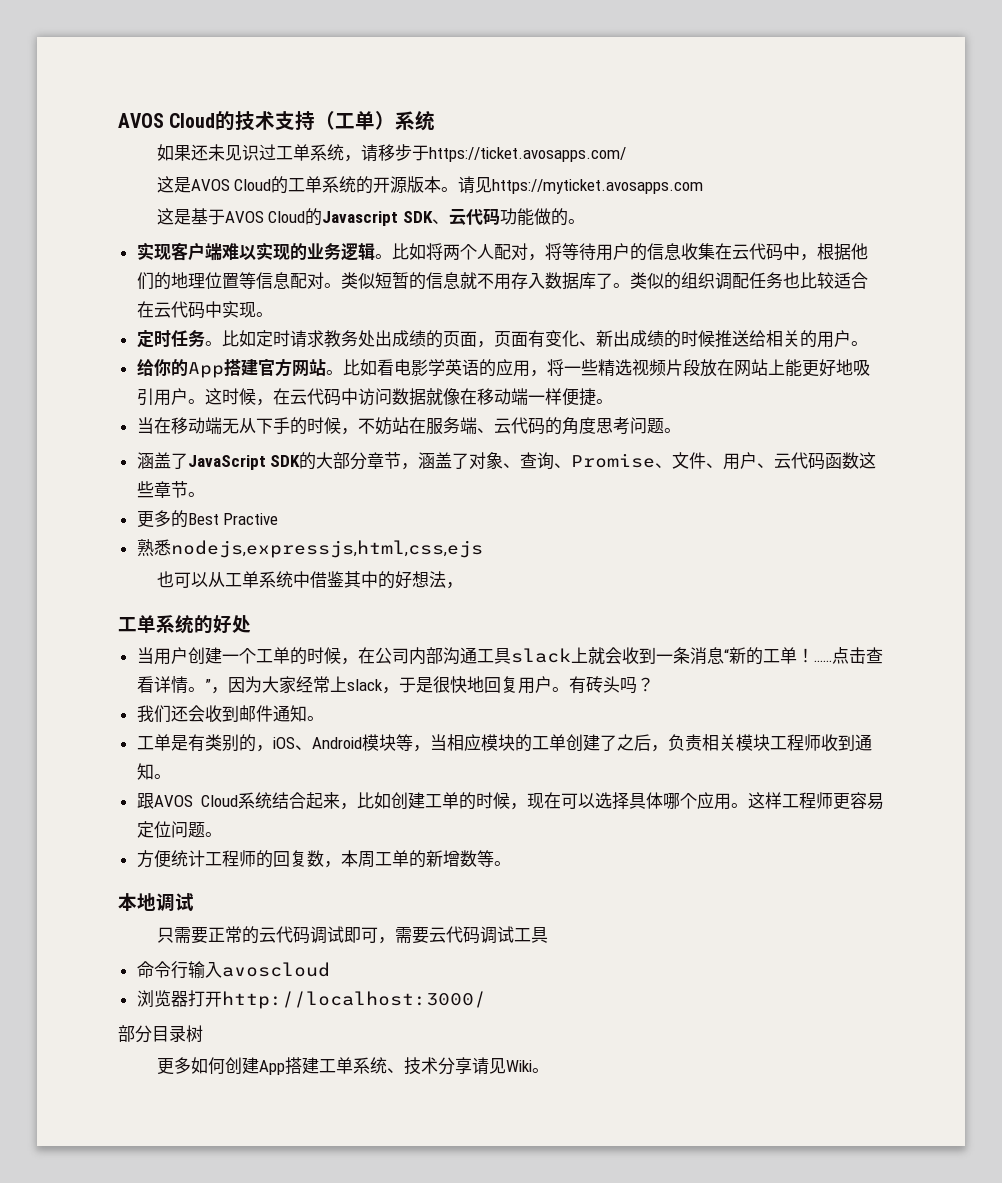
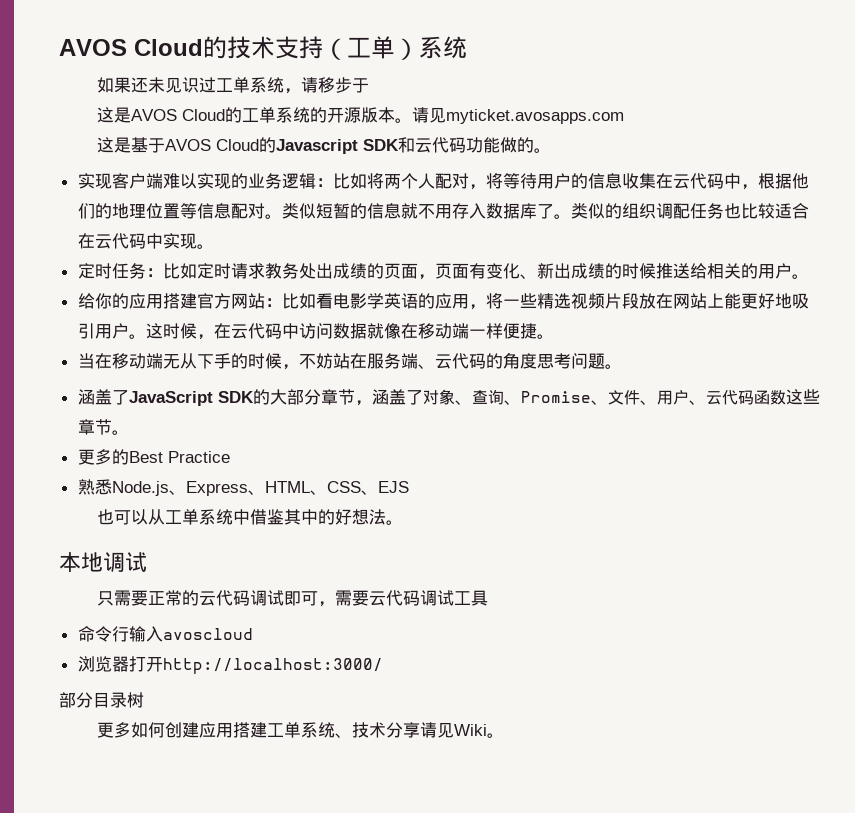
- 如果还未见识过工单系统，请移步于https://ticket.avosapps.com/
+ 如果还未见识过工单系统，请移步于
- 请见https://myticket.avosapps.com
+ 请见myticket.avosapps.com
- 这是基于AVOS Cloud的Javascript SDK、云代码功能做的。
+ 这是基于AVOS Cloud的Javascript SDK和云代码功能做的。
- 实现客户端难以实现的业务逻辑。比如将两个人配对，将等待用户的信息收集在云代码中，根据他们的地理位置等信息配对。
+ 实现客户端难以实现的业务逻辑：比如将两个人配对，将等待用户的信息收集在云代码中，根据他们的地理位置等信息配对。
- 定时任务。比如定时请求教务处出成绩的页面，页面有变化、新出成绩的时候推送给相关的用户。
+ 定时任务：比如定时请求教务处出成绩的页面，页面有变化、新出成绩的时候推送给相关的用户。
- 给你的App搭建官方网站。比如看电影学英语的应用，将一些精选视频片段放在网站上能更好地吸引用户。
+ 给你的应用搭建官方网站：比如看电影学英语的应用，将一些精选视频片段放在网站上能更好地吸引用户。
- 更多的Best Practive
+ 更多的Best Practice
- 熟悉nodejs,expressjs,html,css,ejs
+ 熟悉Node.js、Express、HTML、CSS、EJS
- 也可以从工单系统中借鉴其中的好想法，
- 工单系统的好处
- 当用户创建一个工单的时候，在公司内部沟通工具slack上就会收到一条消息“新的工单！……点击查看详情。”，因为大家经常上slack，于是很快地回复用户。有砖头吗？
- 我们还会收到邮件通知。
- 工单是有类别的，iOS、Android模块等，当相应模块的工单创建了之后，负责相关模块工程师收到通知。
- 跟AVOS Cloud系统结合起来，比如创建工单的时候，现在可以选择具体哪个应用。这样工程师更容易定位问题。
- 方便统计工程师的回复数，本周工单的新增数等。
+ 也可以从工单系统中借鉴其中的好想法。
- 更多如何创建App搭建工单系统、技术分享请见Wiki。
+ 更多如何创建应用搭建工单系统、技术分享请见Wiki。

